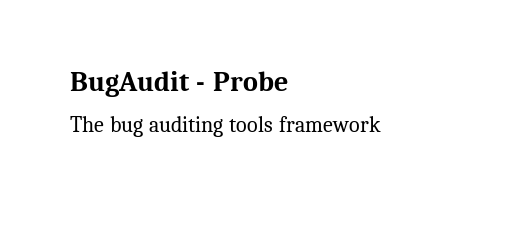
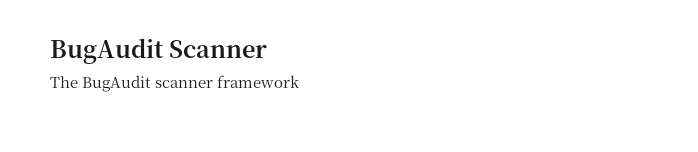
- BugAudit - Probe
+ BugAudit Scanner
- The bug auditing tools framework
+ The BugAudit scanner framework

